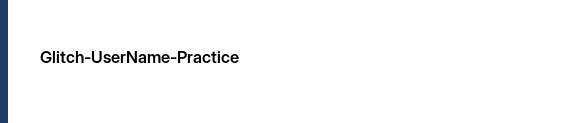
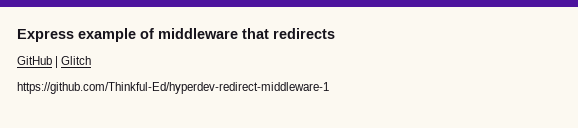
- Glitch-UserName-Practice
+ Express example of middleware that redirects
+ GitHub | Glitch
+ https://github.com/Thinkful-Ed/hyperdev-redirect-middleware-1

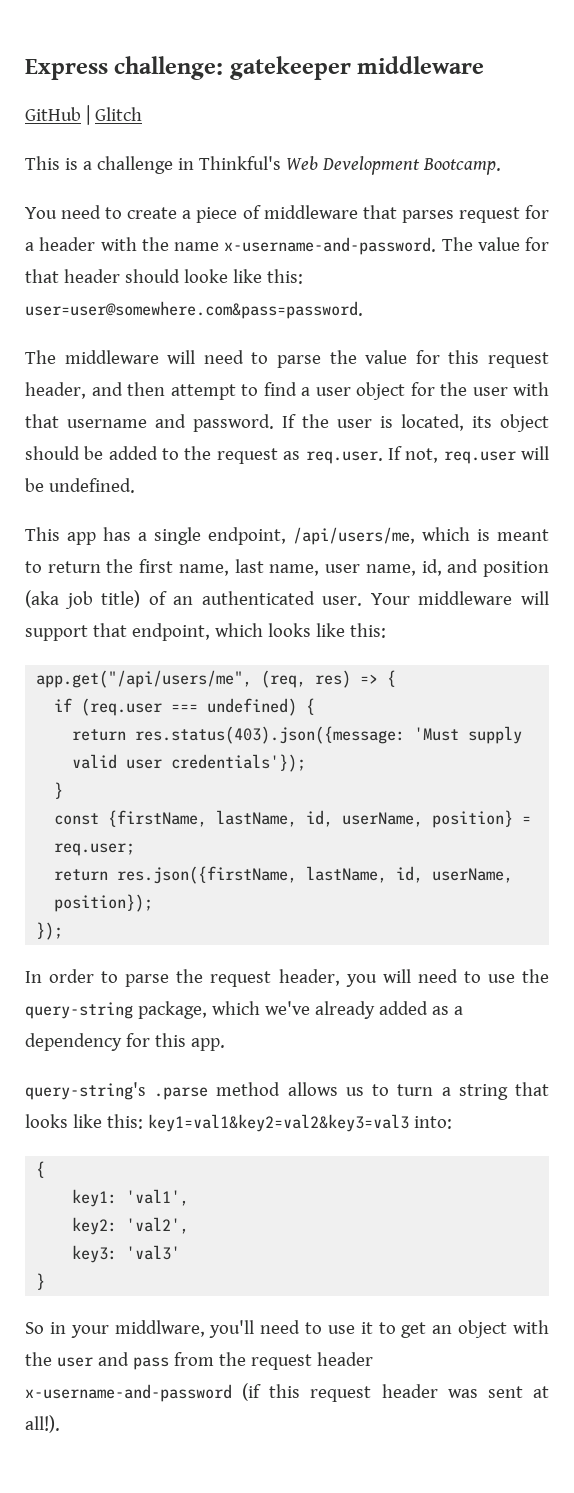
- Express example of middleware that redirects
+ Express challenge: gatekeeper middleware
- https://github.com/Thinkful-Ed/hyperdev-redirect-middleware-1
+ This is a challenge in Thinkful's Web Development Bootcamp.
+ You need to create a piece of middleware that parses request for a header with the name x-username-and-password. The value for that header should looke like this: user=user@somewhere.com&pass=password.
+ The middleware will need to parse the value for this request header, and then attempt to find a user object for the user with that username and password. If the user is located, its object should be added to the request as req.user. If not, req.user will be undefined.
+ This app has a single endpoint, /api/users/me, which is meant to return the first name, last name, user name, id, and position (aka job title) of an authenticated user. Your middleware will support that endpoint, which looks like this:
+ app.get("/api/users/me", (req, res) => {
+ if (req.user === undefined) {
+ return res.status(403).json({message: 'Must supply valid user credentials'});
+ }
+ const {firstName, lastName, id, userName, position} = req.user;
+ return res.json({firstName, lastName, id, userName, position});
+ });
+ In order to parse the request header, you will need to use the query-string package, which we've already added as a dependency for this app.
+ query-string's .parse method allows us to turn a string that looks like this: key1=val1&key2=val2&key3=val3 into:
+ {
+ key1: 'val1',
+ key2: 'val2',
+ key3: 'val3'
+ }
+ So in your middlware, you'll need to use it to get an object with the user and pass from the request header x-username-and-password (if this request header was sent at all!).

